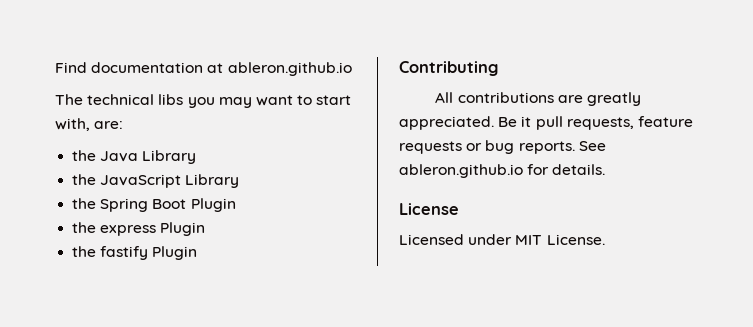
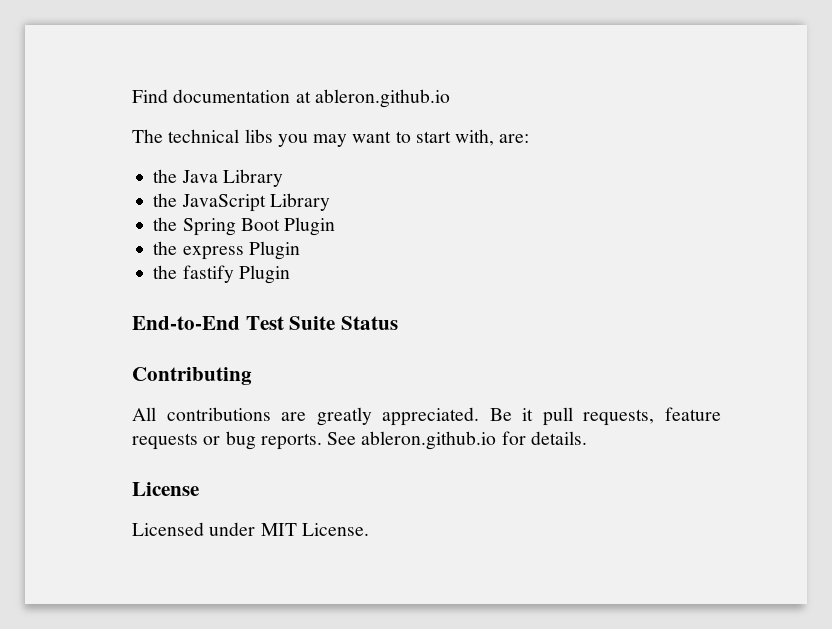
+ End-to-End Test Suite Status

